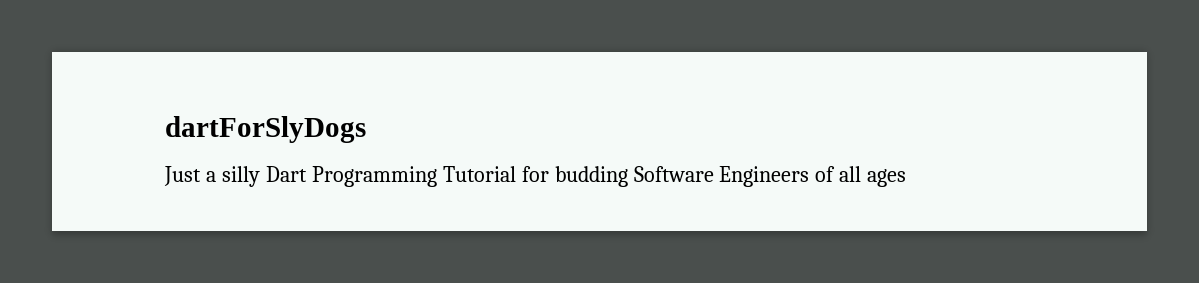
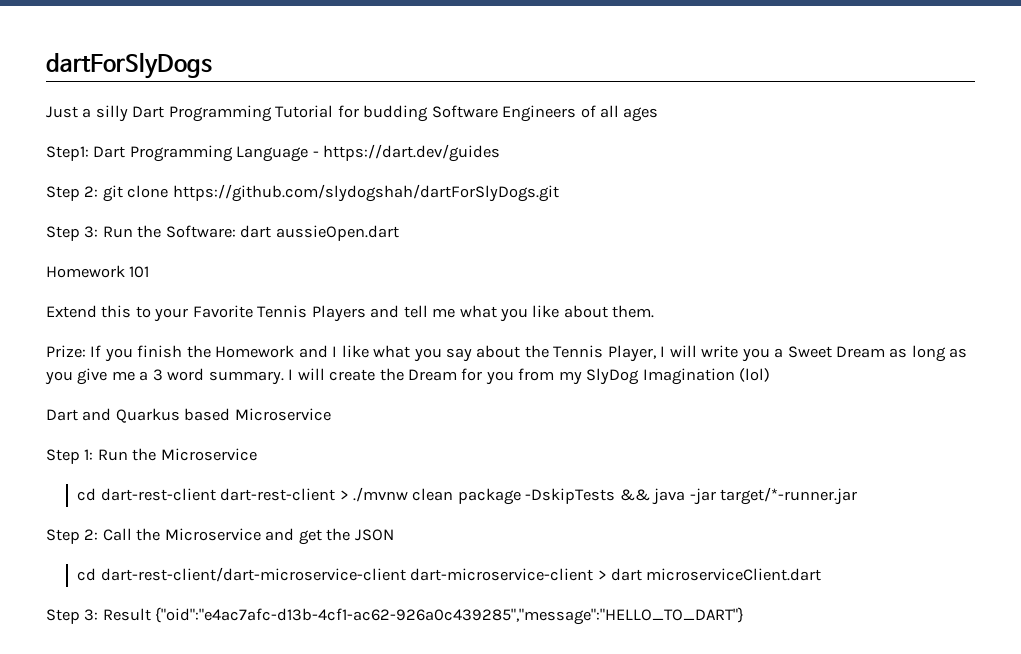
+ Step1: Dart Programming Language - https://dart.dev/guides
+ Step 2: git clone https://github.com/slydogshah/dartForSlyDogs.git
+ Step 3: Run the Software: dart aussieOpen.dart
+ Homework 101
+ Extend this to your Favorite Tennis Players and tell me what you like about them.
+ Prize: If you finish the Homework and I like what you say about the Tennis Player, I will write you a Sweet Dream as long as you give me a 3 word summary. I will create the Dream for you from my SlyDog Imagination (lol)
+ Dart and Quarkus based Microservice
+ Step 1: Run the Microservice
+ cd dart-rest-client dart-rest-client > ./mvnw clean package -DskipTests && java -jar target/*-runner.jar
+ Step 2: Call the Microservice and get the JSON
+ cd dart-rest-client/dart-microservice-client dart-microservice-client > dart microserviceClient.dart
+ Step 3: Result {"oid":"e4ac7afc-d13b-4cf1-ac62-926a0c439285","message":"HELLO_TO_DART"}

